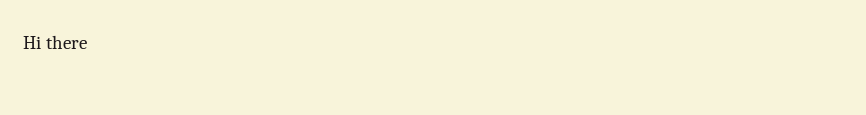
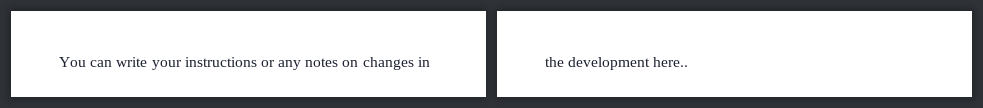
- Hi there
+ You can write your instructions or any notes on changes in the development here..

